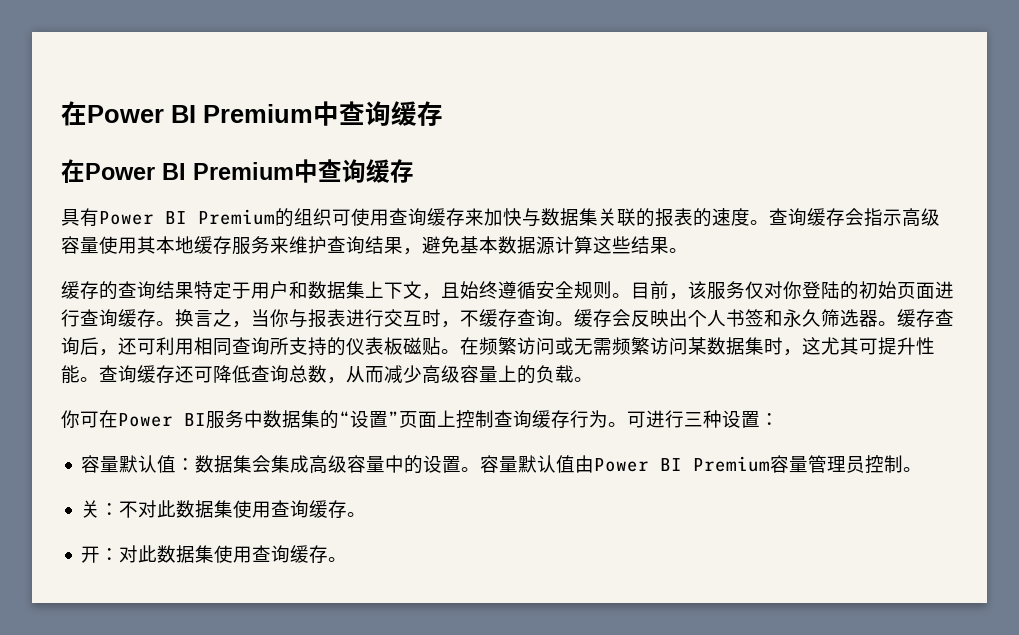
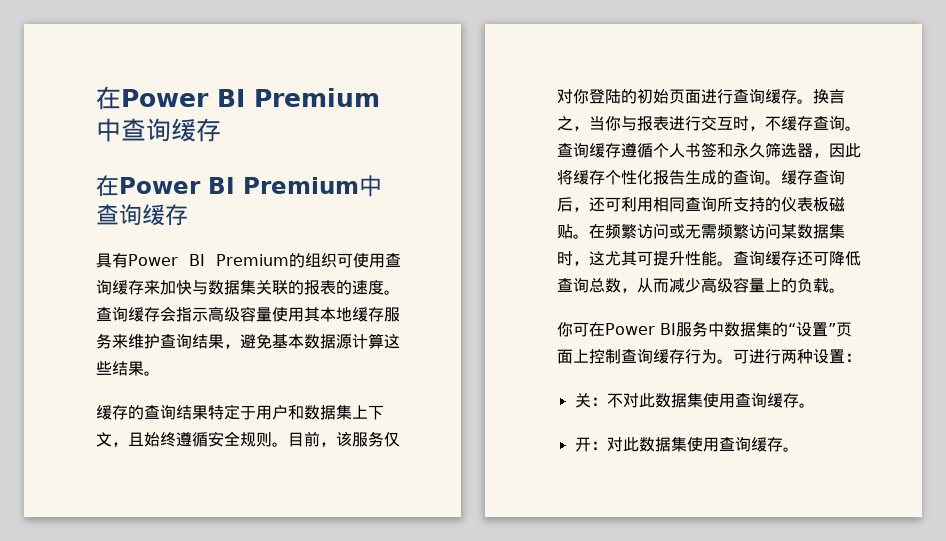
- 缓存会反映出个人书签和永久筛选器。
+ 查询缓存遵循个人书签和永久筛选器，因此将缓存个性化报告生成的查询。
- 可进行三种设置：
+ 可进行两种设置：
- 容量默认值：数据集会集成高级容量中的设置。容量默认值由Power BI Premium容量管理员控制。

